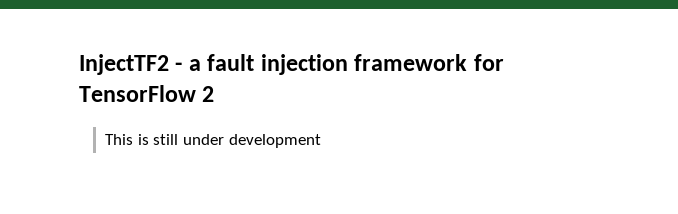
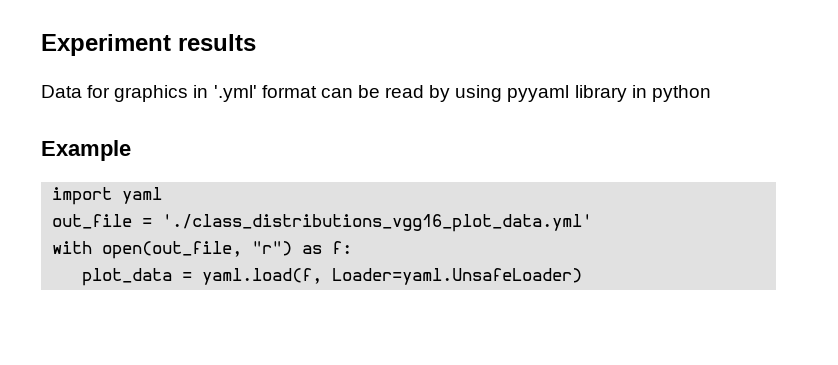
- InjectTF2 - a fault injection framework for TensorFlow 2
- This is still under development
+ Experiment results
+ Data for graphics in '.yml' format can be read by using pyyaml library in python
+ Example
+ import yaml
+ out_file = './class_distributions_vgg16_plot_data.yml'
+ with open(out_file, "r") as f:
+ plot_data = yaml.load(f, Loader=yaml.UnsafeLoader)

